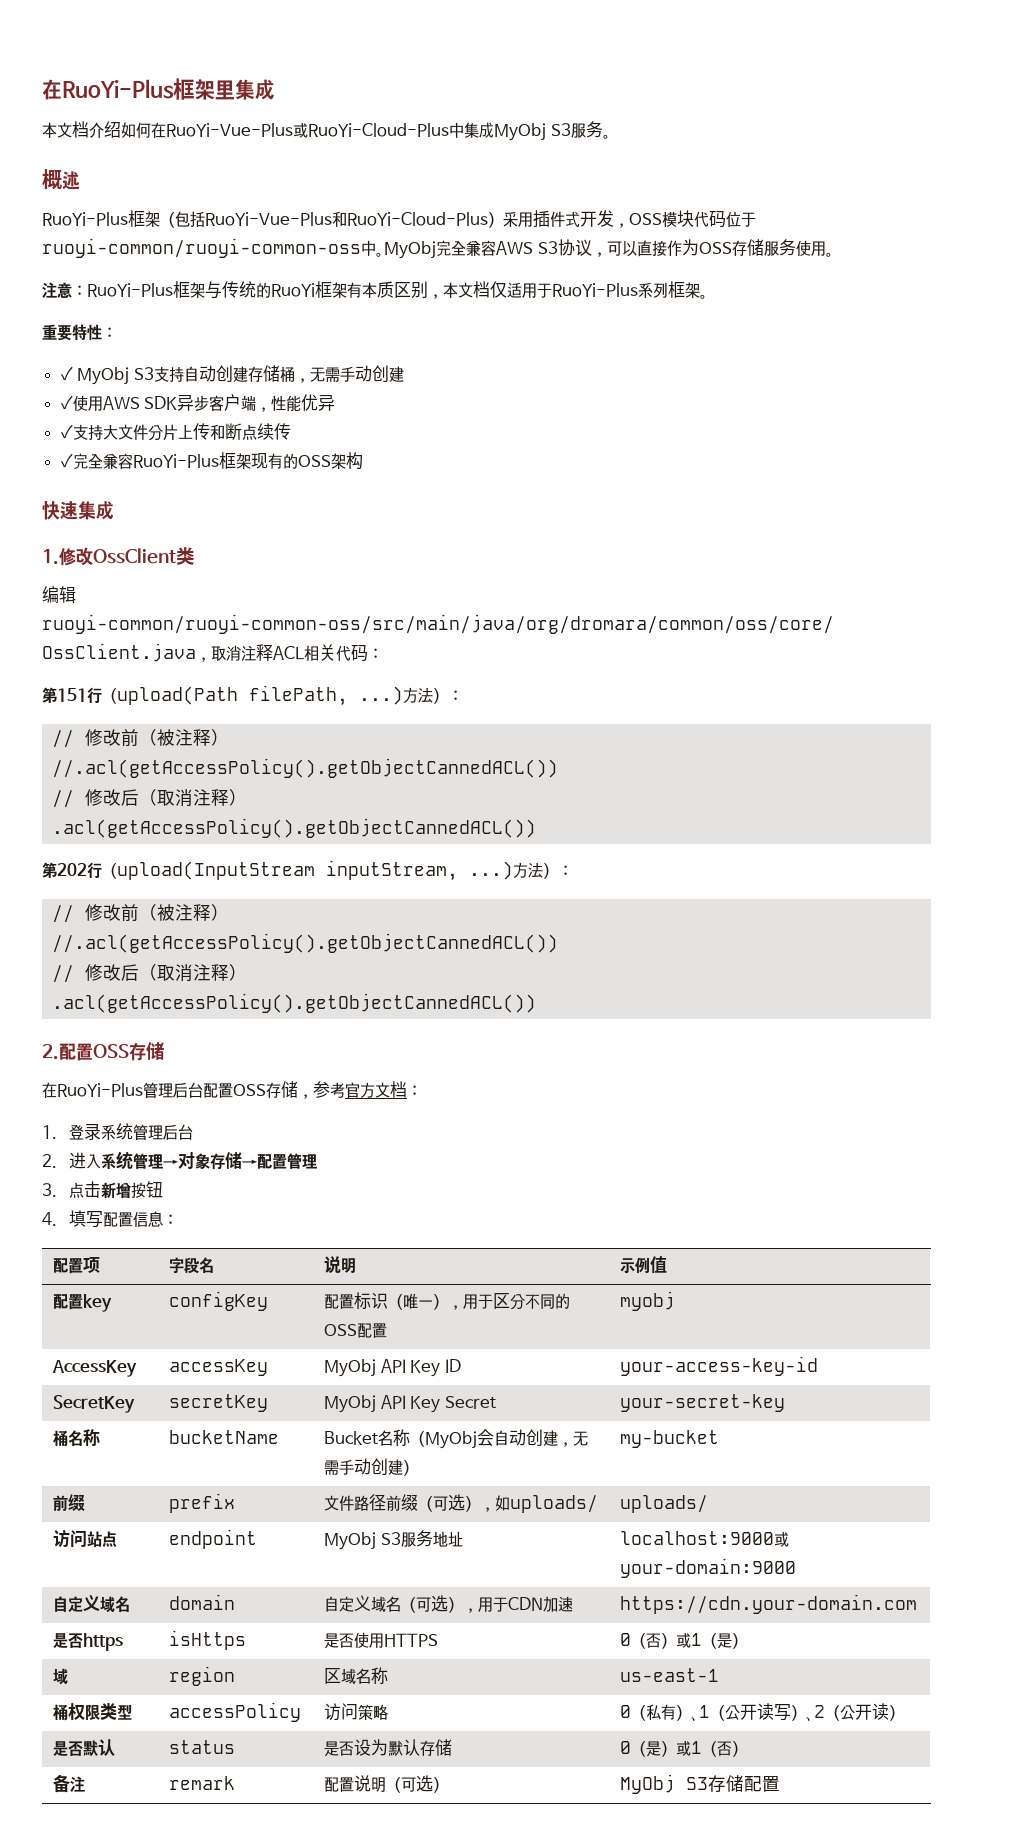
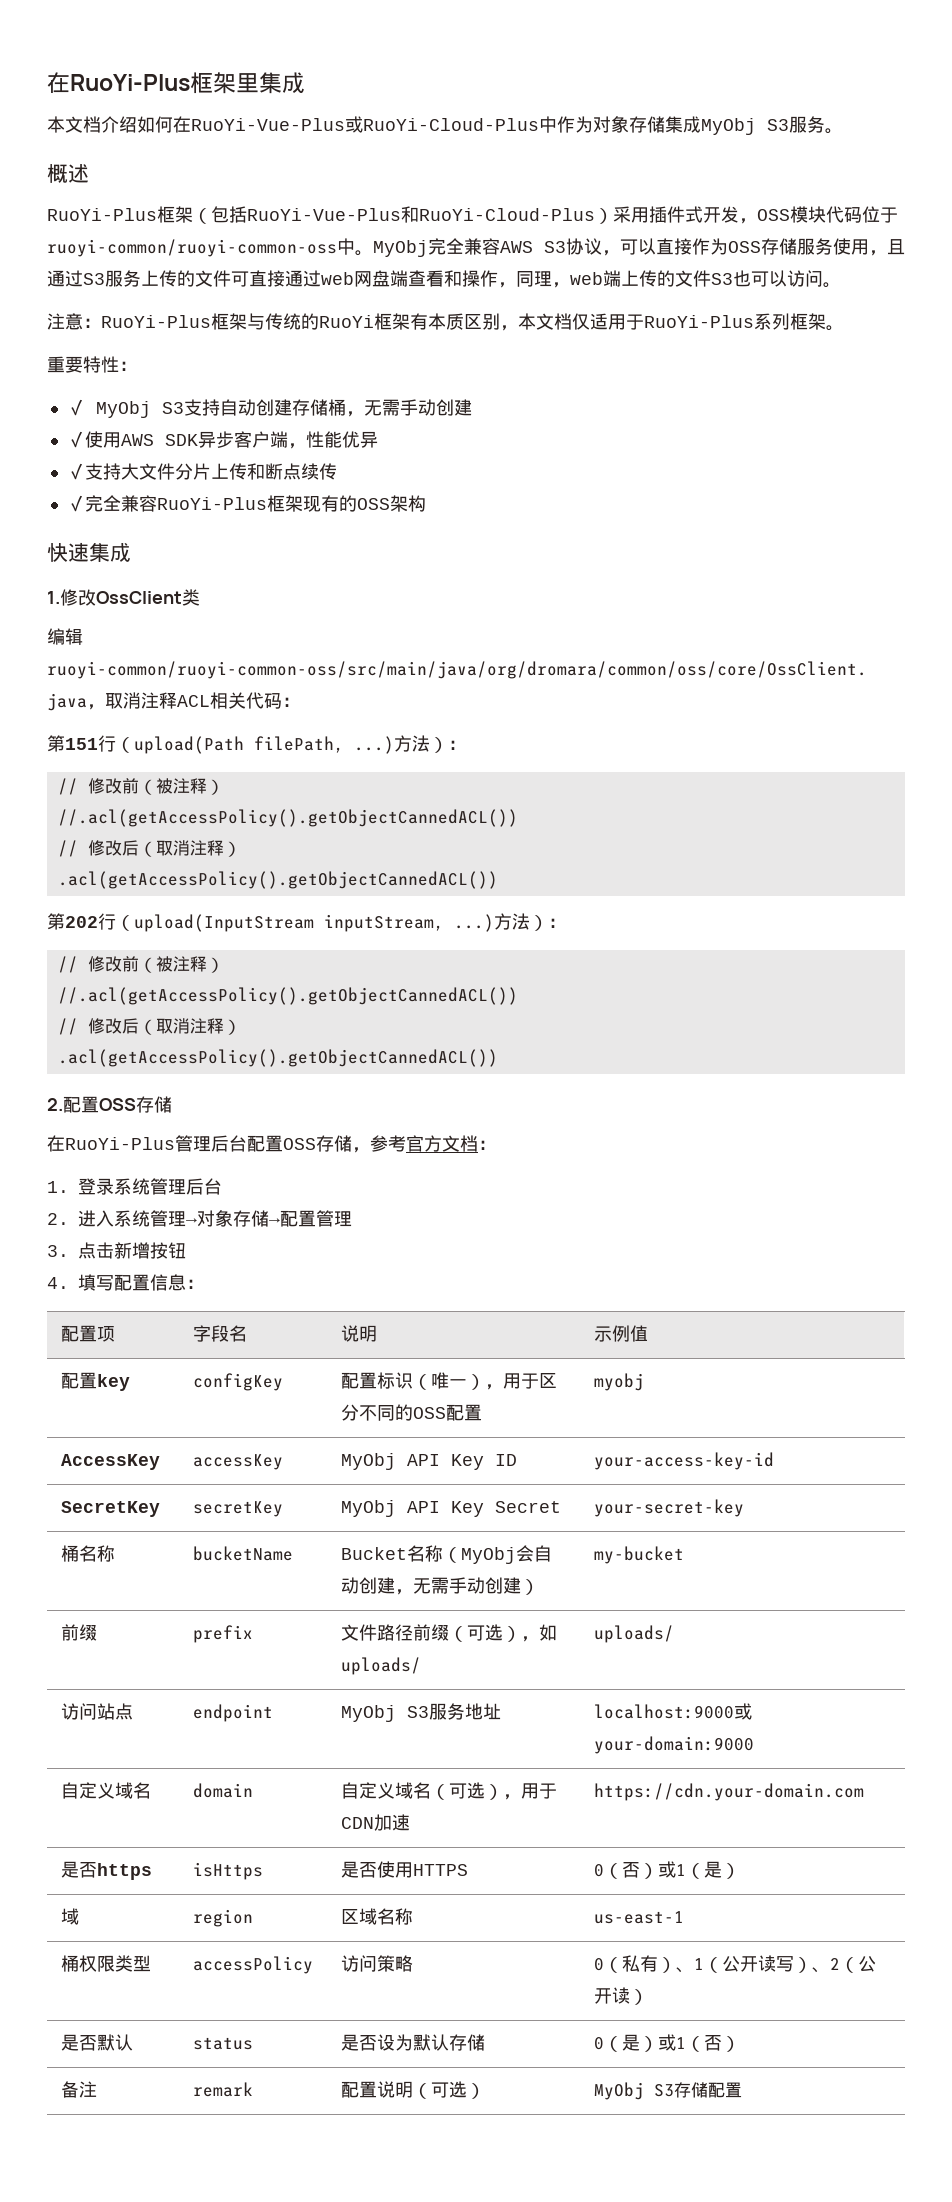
- 本文档介绍如何在RuoYi-Vue-Plus或RuoYi-Cloud-Plus中集成MyObj S3服务。
+ 本文档介绍如何在RuoYi-Vue-Plus或RuoYi-Cloud-Plus中作为对象存储集成MyObj S3服务。
- MyObj完全兼容AWS S3协议，可以直接作为OSS存储服务使用。
+ MyObj完全兼容AWS S3协议，可以直接作为OSS存储服务使用，且通过S3服务上传的文件可直接通过web网盘端查看和操作，同理，web端上传的文件S3也可以访问。

